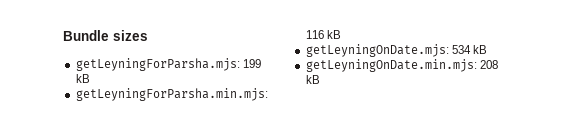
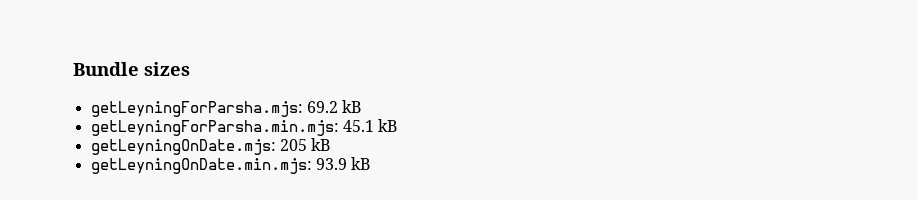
- getLeyningForParsha.mjs: 199 kB
+ getLeyningForParsha.mjs: 69.2 kB
- getLeyningForParsha.min.mjs: 116 kB
+ getLeyningForParsha.min.mjs: 45.1 kB
- getLeyningOnDate.mjs: 534 kB
+ getLeyningOnDate.mjs: 205 kB
- getLeyningOnDate.min.mjs: 208 kB
+ getLeyningOnDate.min.mjs: 93.9 kB

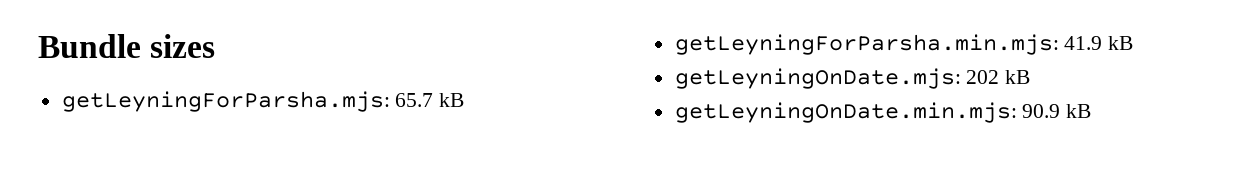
- getLeyningForParsha.mjs: 69.2 kB
+ getLeyningForParsha.mjs: 65.7 kB
- getLeyningForParsha.min.mjs: 45.1 kB
+ getLeyningForParsha.min.mjs: 41.9 kB
- getLeyningOnDate.mjs: 205 kB
+ getLeyningOnDate.mjs: 202 kB
- getLeyningOnDate.min.mjs: 93.9 kB
+ getLeyningOnDate.min.mjs: 90.9 kB

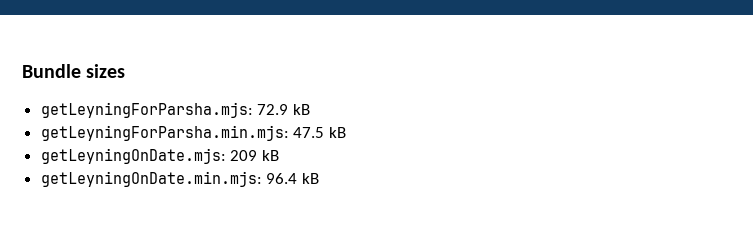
- getLeyningForParsha.mjs: 65.7 kB
+ getLeyningForParsha.mjs: 72.9 kB
- getLeyningForParsha.min.mjs: 41.9 kB
+ getLeyningForParsha.min.mjs: 47.5 kB
- getLeyningOnDate.mjs: 202 kB
+ getLeyningOnDate.mjs: 209 kB
- getLeyningOnDate.min.mjs: 90.9 kB
+ getLeyningOnDate.min.mjs: 96.4 kB

